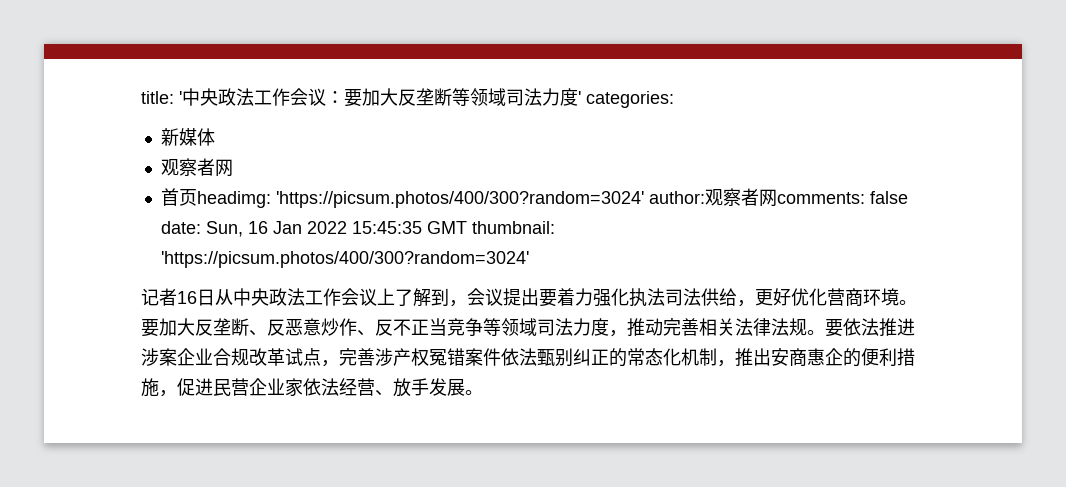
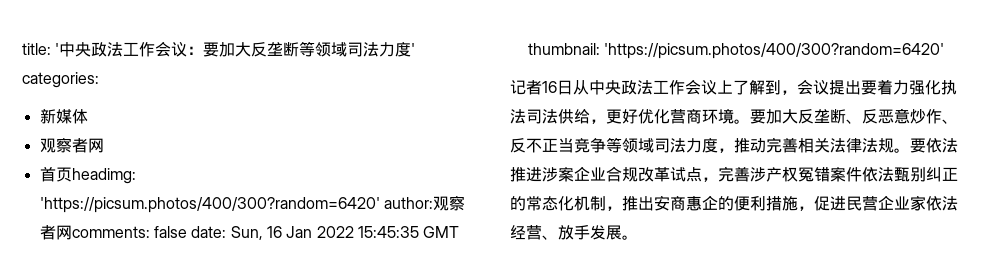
- 首页headimg: 'https://picsum.photos/400/300?random=3024' author:观察者网comments: false date: Sun, 16 Jan 2022 15:45:35 GMT thumbnail: 'https://picsum.photos/400/300?random=3024'
+ 首页headimg: 'https://picsum.photos/400/300?random=6420' author:观察者网comments: false date: Sun, 16 Jan 2022 15:45:35 GMT thumbnail: 'https://picsum.photos/400/300?random=6420'

